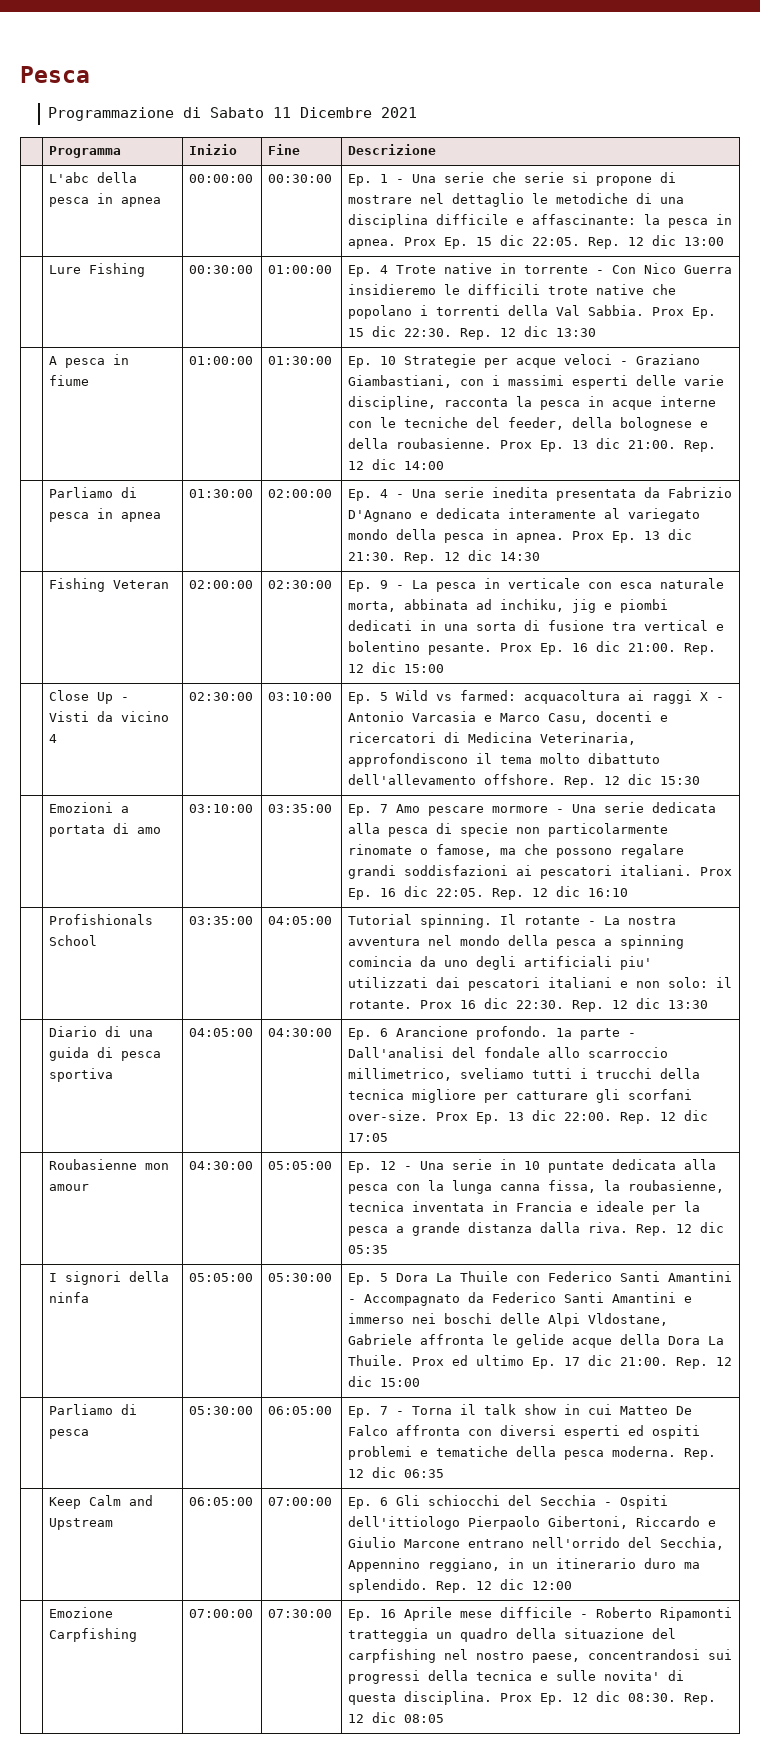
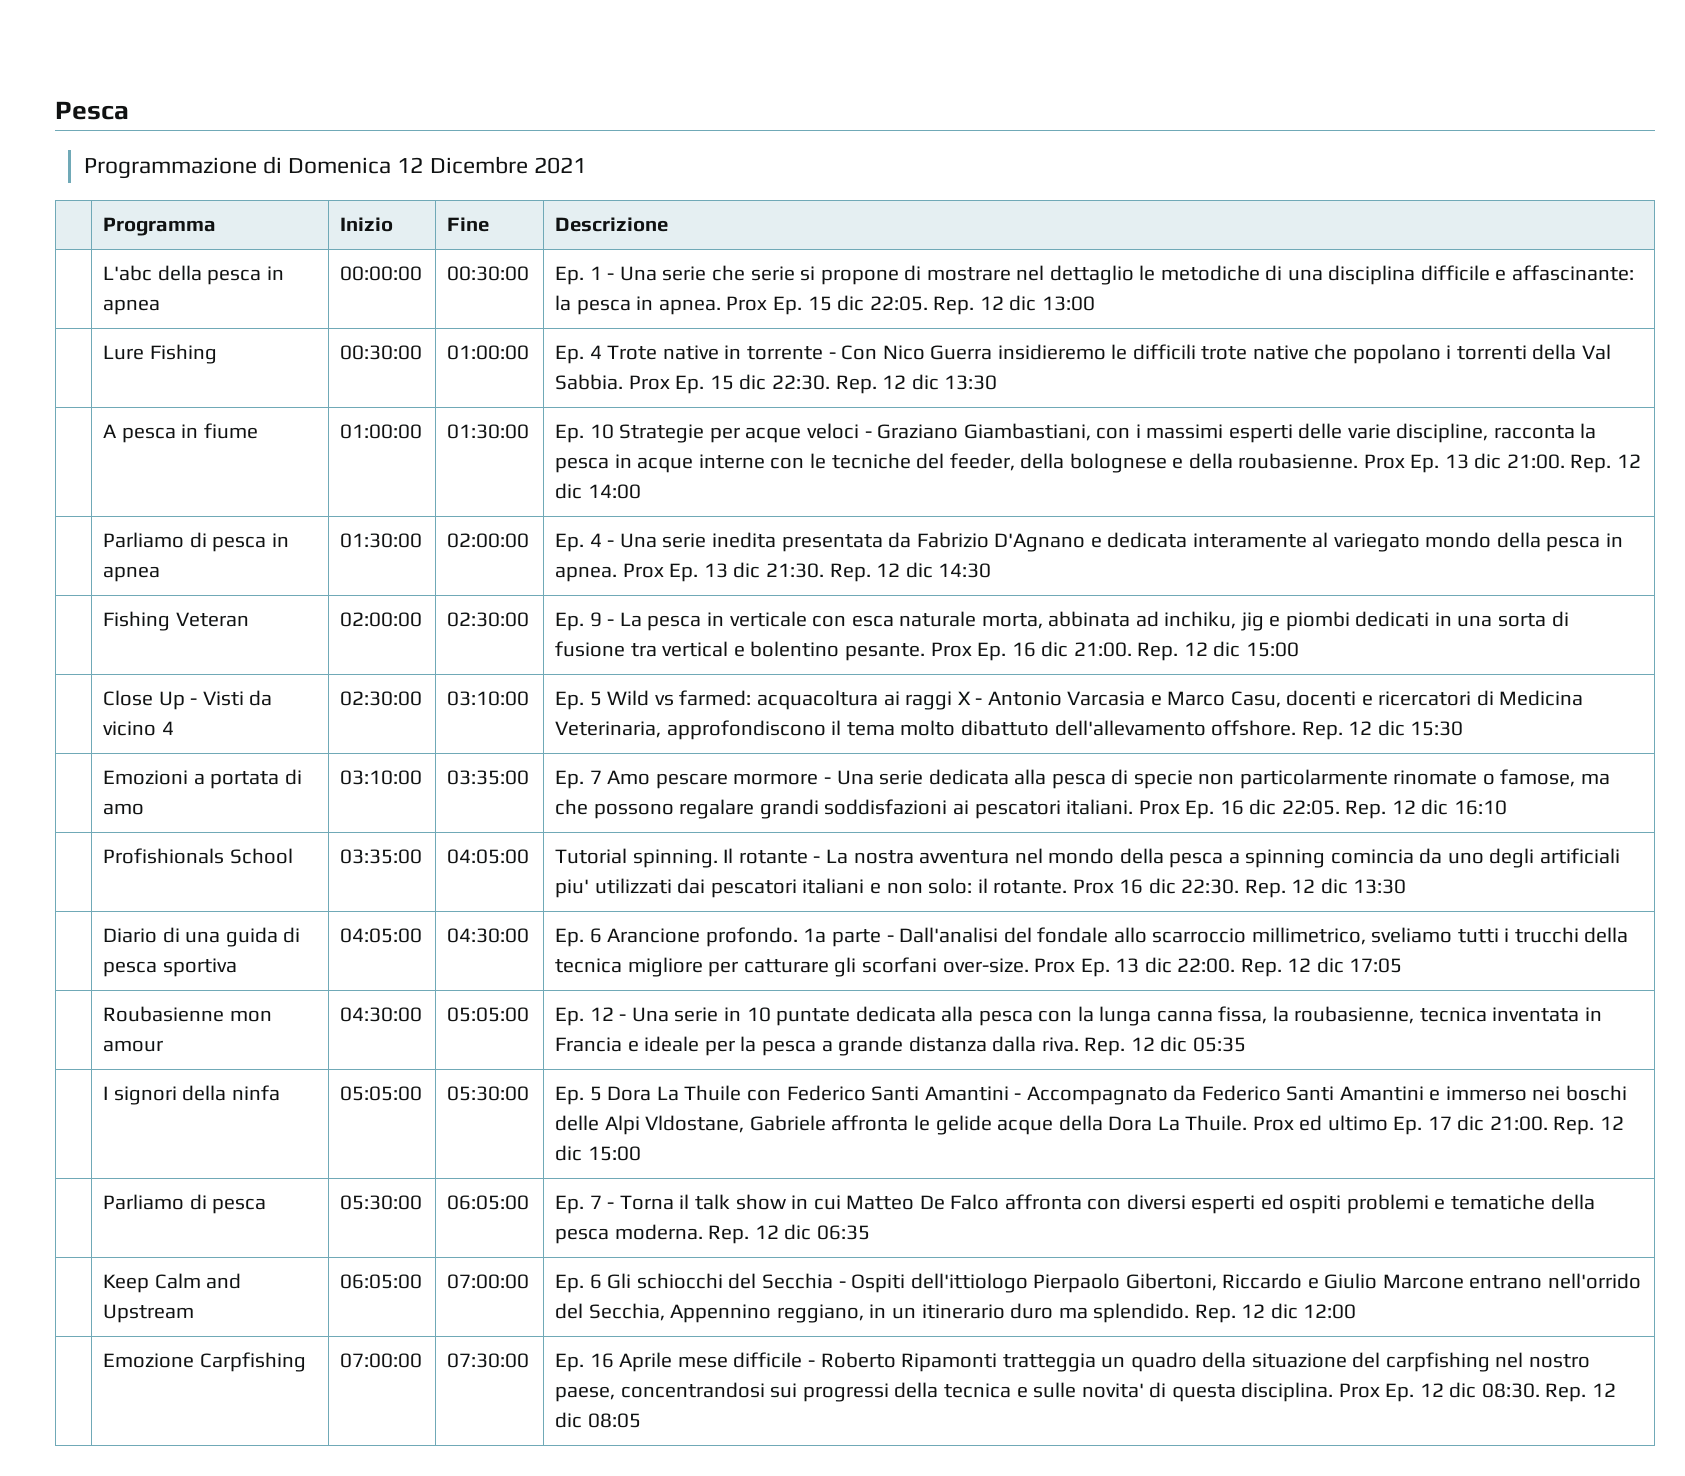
- Programmazione di Sabato 11 Dicembre 2021
+ Programmazione di Domenica 12 Dicembre 2021

